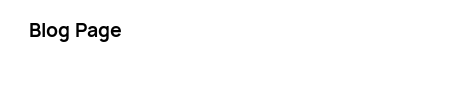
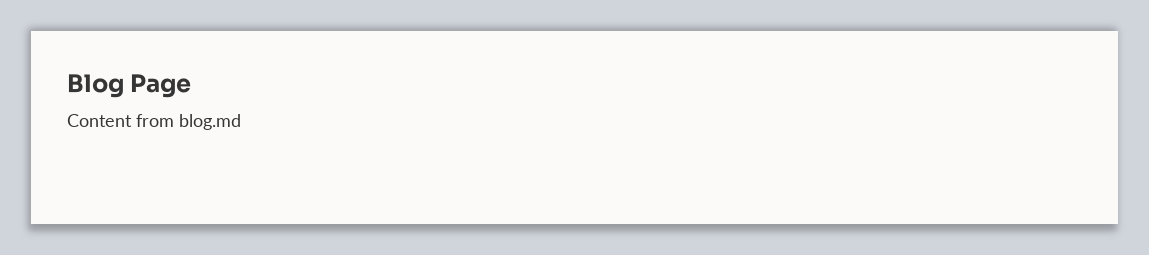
+ Content from blog.md

